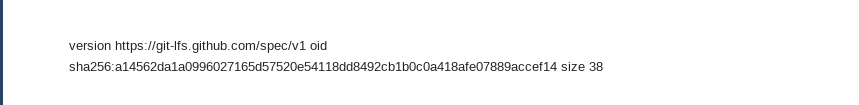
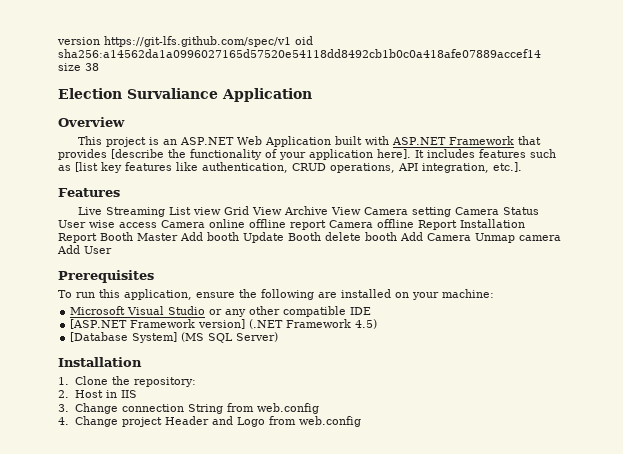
+ Election Survaliance Application
+ Overview
+ This project is an ASP.NET Web Application built with ASP.NET Framework that provides [describe the functionality of your application here]. It includes features such as [list key features like authentication, CRUD operations, API integration, etc.].
+ Features
+ Live Streaming List view Grid View Archive View Camera setting Camera Status User wise access Camera online offline report Camera offline Report Installation Report Booth Master Add booth Update Booth delete booth Add Camera Unmap camera Add User
+ Prerequisites
+ To run this application, ensure the following are installed on your machine:
+ Microsoft Visual Studio or any other compatible IDE
+ [ASP.NET Framework version] (.NET Framework 4.5)
+ [Database System] (MS SQL Server)
+ Installation
+ 1. Clone the repository:
+ 2. Host in IIS
+ 3. Change connection String from web.config
+ 4. Change project Header and Logo from web.config

